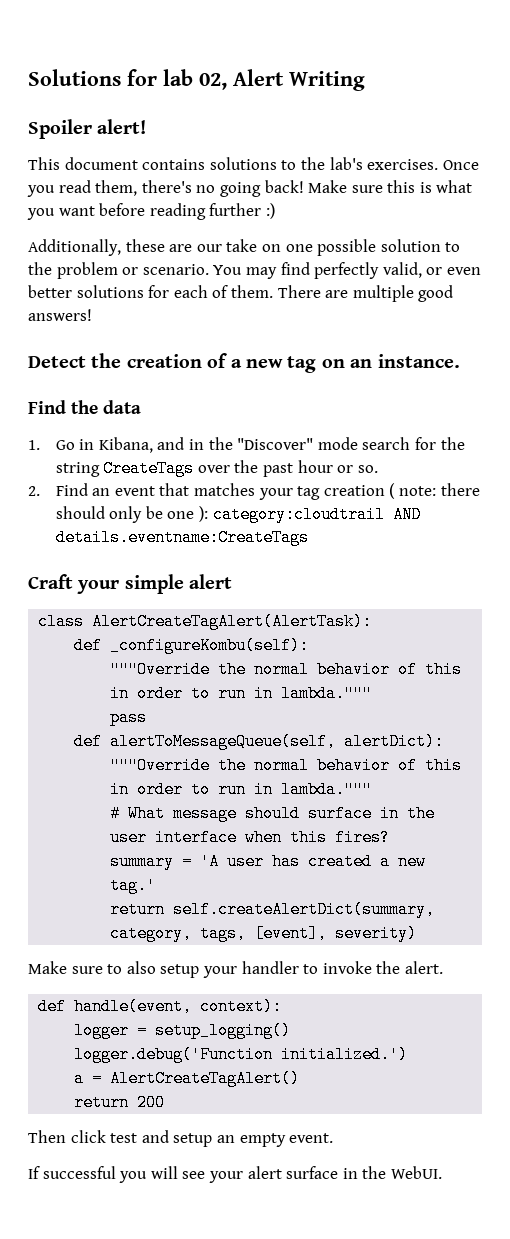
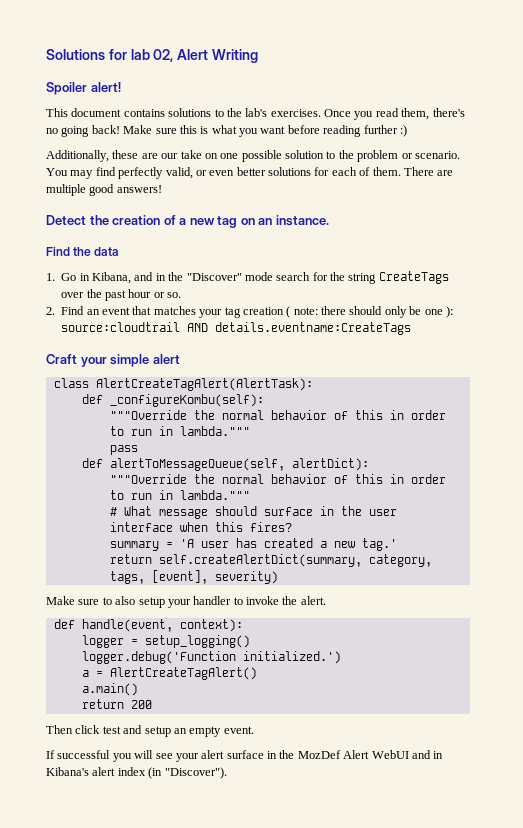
- 2. Find an event that matches your tag creation ( note: there should only be one ): category:cloudtrail AND details.eventname:CreateTags
+ 2. Find an event that matches your tag creation ( note: there should only be one ): source:cloudtrail AND details.eventname:CreateTags
+ a.main()
- If successful you will see your alert surface in the WebUI.
+ If successful you will see your alert surface in the MozDef Alert WebUI and in Kibana's alert index (in "Discover").

